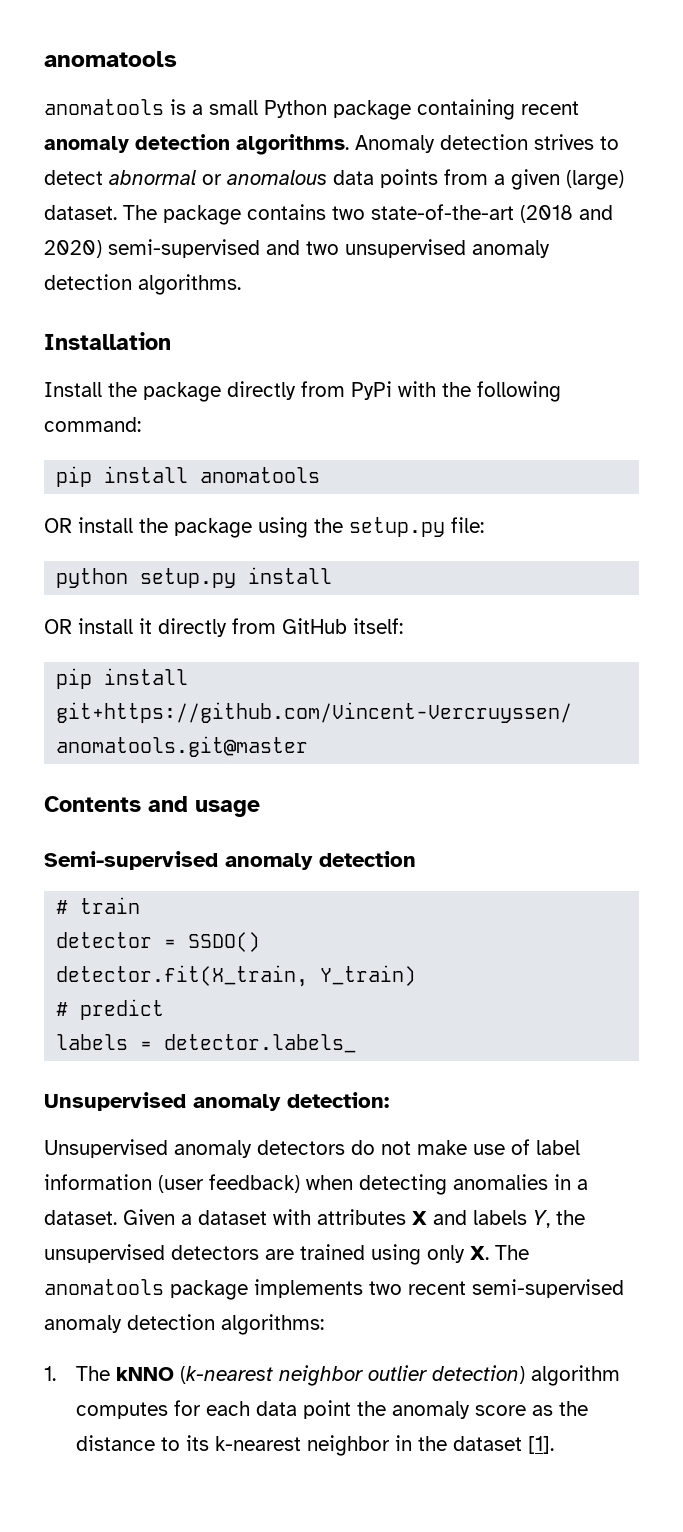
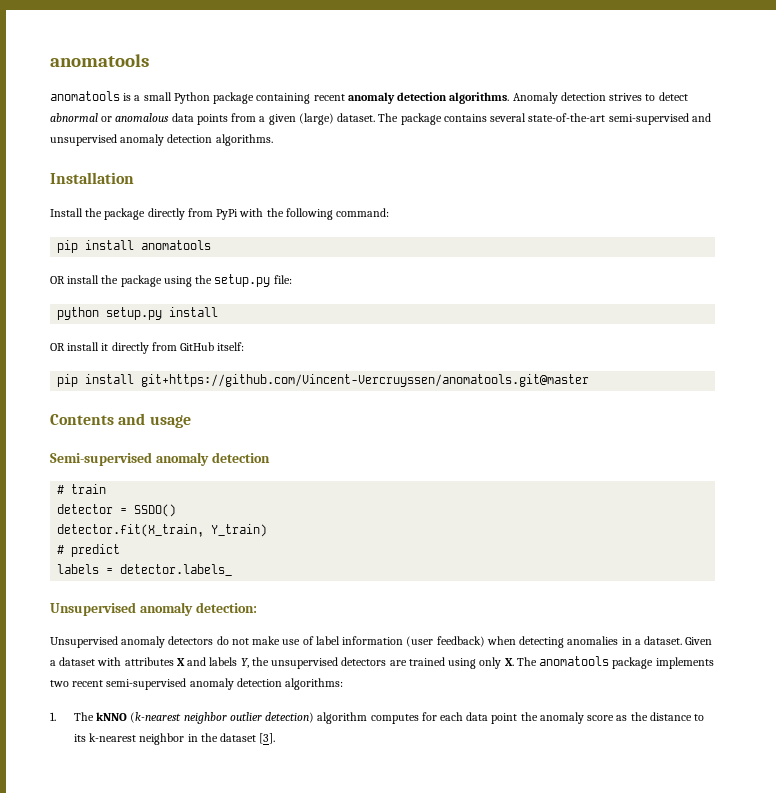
- The package contains two state-of-the-art (2018 and 2020) semi-supervised and two unsupervised anomaly detection algorithms.
+ The package contains several state-of-the-art semi-supervised and unsupervised anomaly detection algorithms.
- 1. The kNNO (k-nearest neighbor outlier detection) algorithm computes for each data point the anomaly score as the distance to its k-nearest neighbor in the dataset [1].
+ 1. The kNNO (k-nearest neighbor outlier detection) algorithm computes for each data point the anomaly score as the distance to its k-nearest neighbor in the dataset [3].

